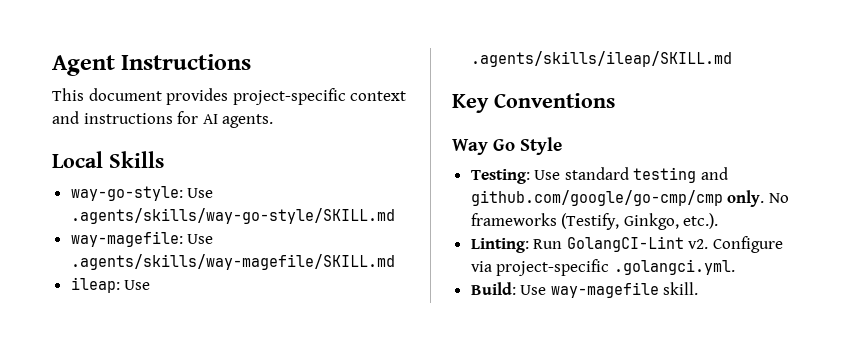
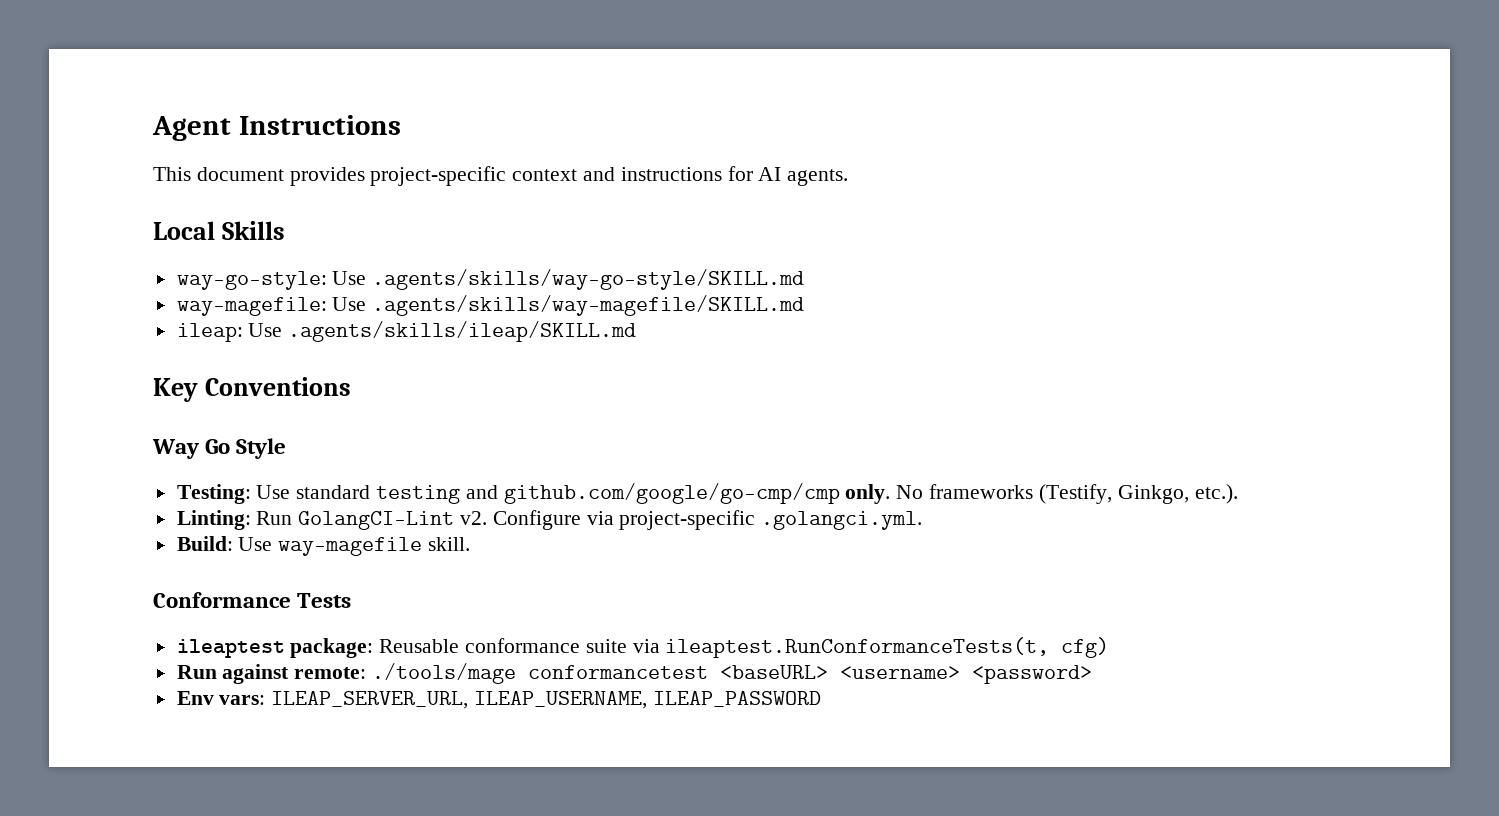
+ Conformance Tests
+ ileaptest package: Reusable conformance suite via ileaptest.RunConformanceTests(t, cfg)
+ Run against remote: ./tools/mage conformancetest <baseURL> <username> <password>
+ Env vars: ILEAP_SERVER_URL, ILEAP_USERNAME, ILEAP_PASSWORD

